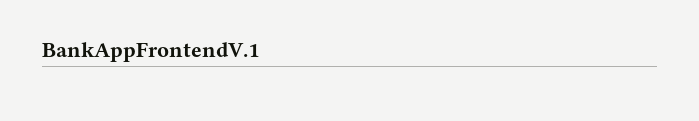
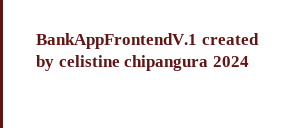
- BankAppFrontendV.1
+ BankAppFrontendV.1 created by celistine chipangura 2024

